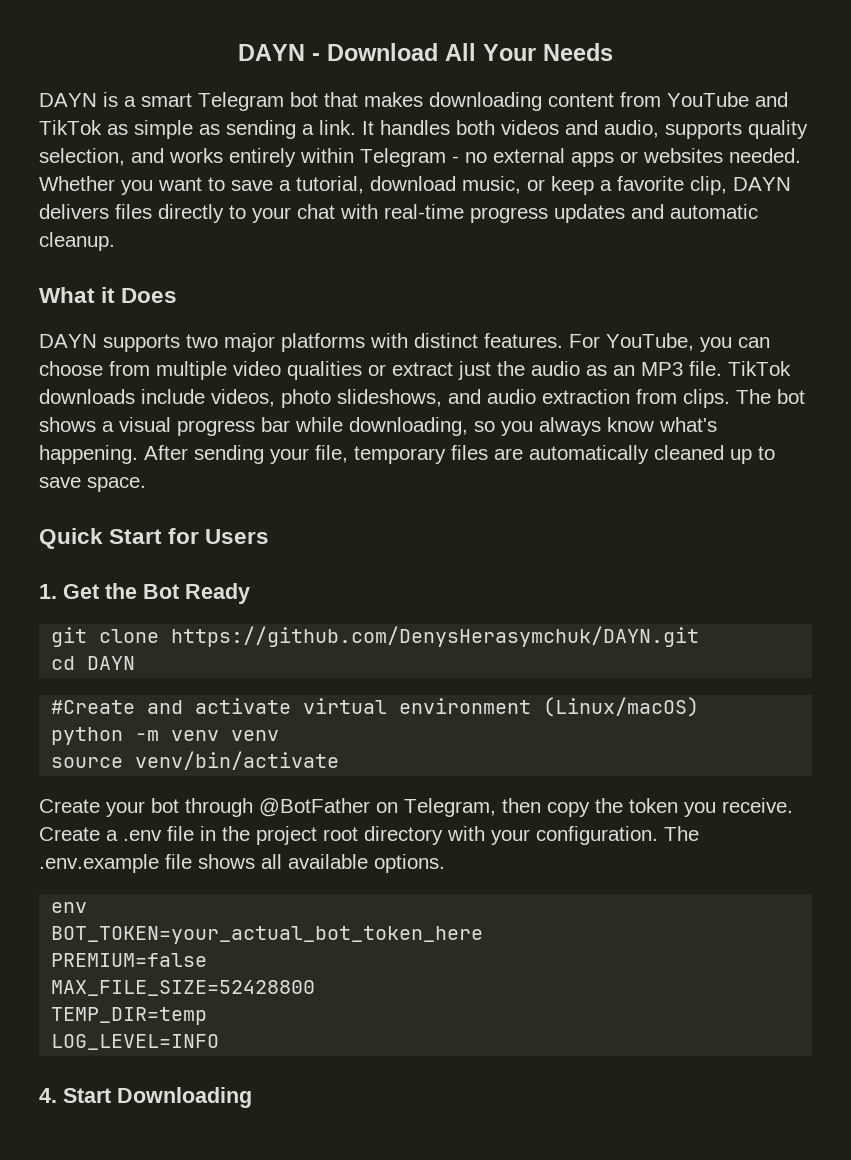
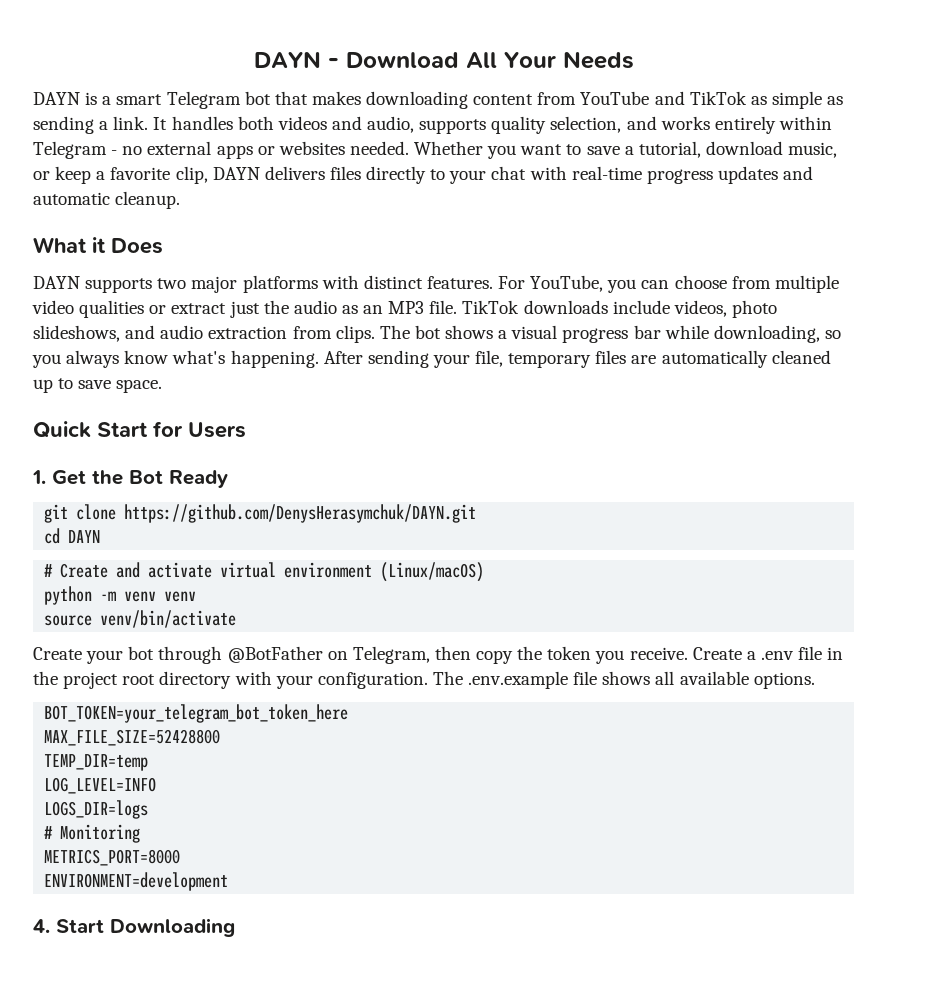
- #Create and activate virtual environment (Linux/macOS)
+ # Create and activate virtual environment (Linux/macOS)
- env
- BOT_TOKEN=your_actual_bot_token_here
- PREMIUM=false
+ BOT_TOKEN=your_telegram_bot_token_here
+ LOGS_DIR=logs
+ # Monitoring
+ METRICS_PORT=8000
+ ENVIRONMENT=development

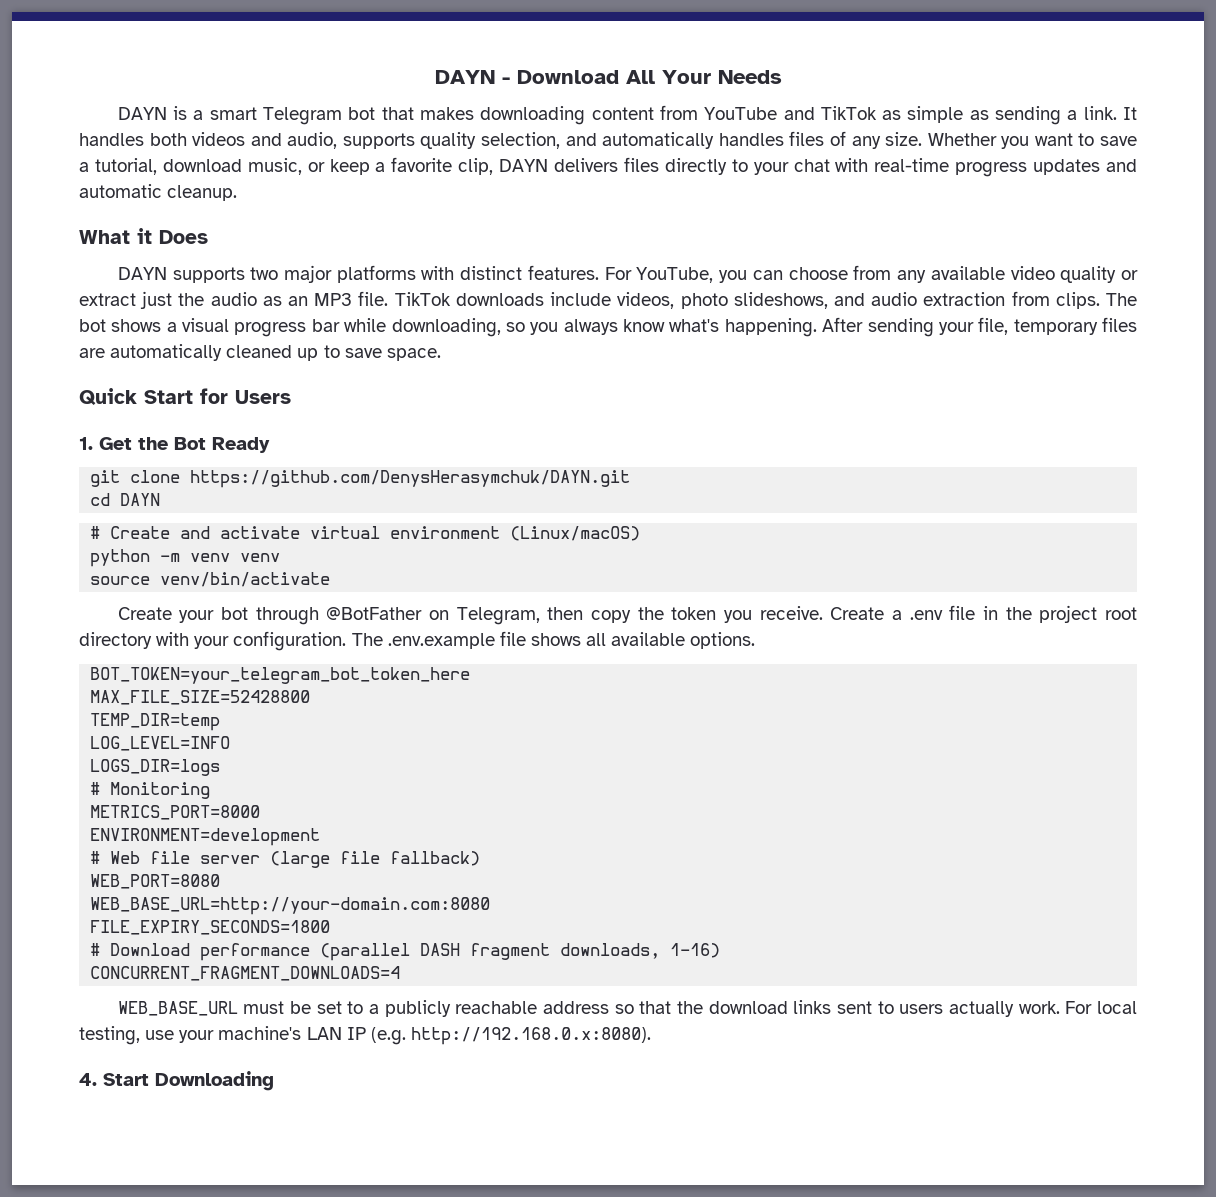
- It handles both videos and audio, supports quality selection, and works entirely within Telegram - no external apps or websites needed.
+ It handles both videos and audio, supports quality selection, and automatically handles files of any size.
- For YouTube, you can choose from multiple video qualities or extract just the audio as an MP3 file.
+ For YouTube, you can choose from any available video quality or extract just the audio as an MP3 file.
+ # Web file server (large file fallback)
+ WEB_PORT=8080
+ WEB_BASE_URL=http://your-domain.com:8080
+ FILE_EXPIRY_SECONDS=1800
+ # Download performance (parallel DASH fragment downloads, 1-16)
+ CONCURRENT_FRAGMENT_DOWNLOADS=4
+ WEB_BASE_URL must be set to a publicly reachable address so that the download links sent to users actually work. For local testing, use your machine's LAN IP (e.g. http://192.168.0.x:8080).

